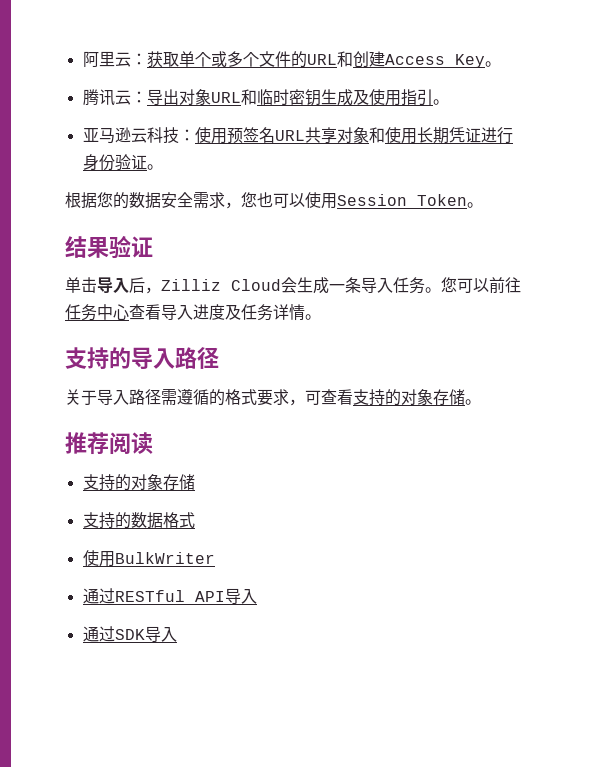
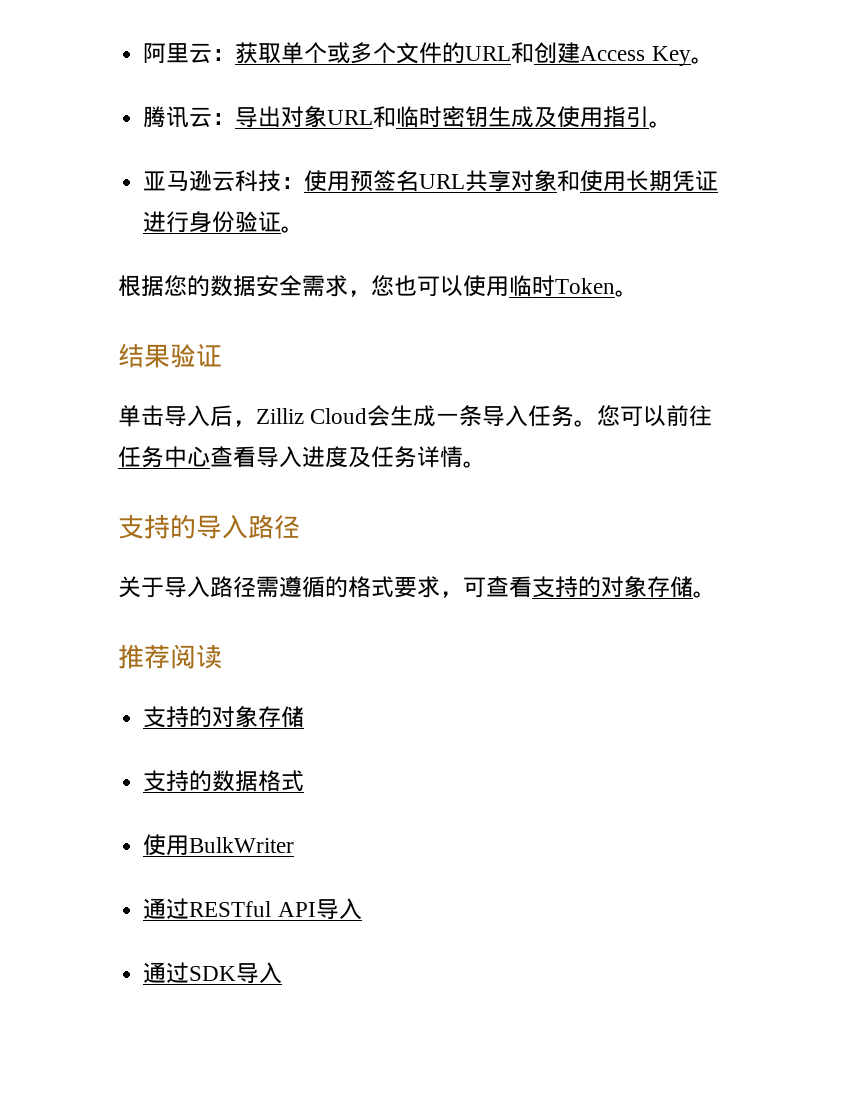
- 根据您的数据安全需求，您也可以使用Session Token。
+ 根据您的数据安全需求，您也可以使用临时Token。

